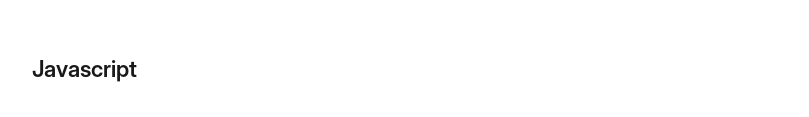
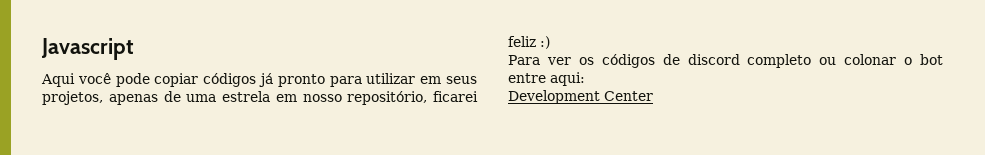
+ Aqui você pode copiar códigos já pronto para utilizar em seus projetos, apenas de uma estrela em nosso repositório, ficarei feliz :)
+ Para ver os códigos de discord completo ou colonar o bot entre aqui:
+ Development Center

